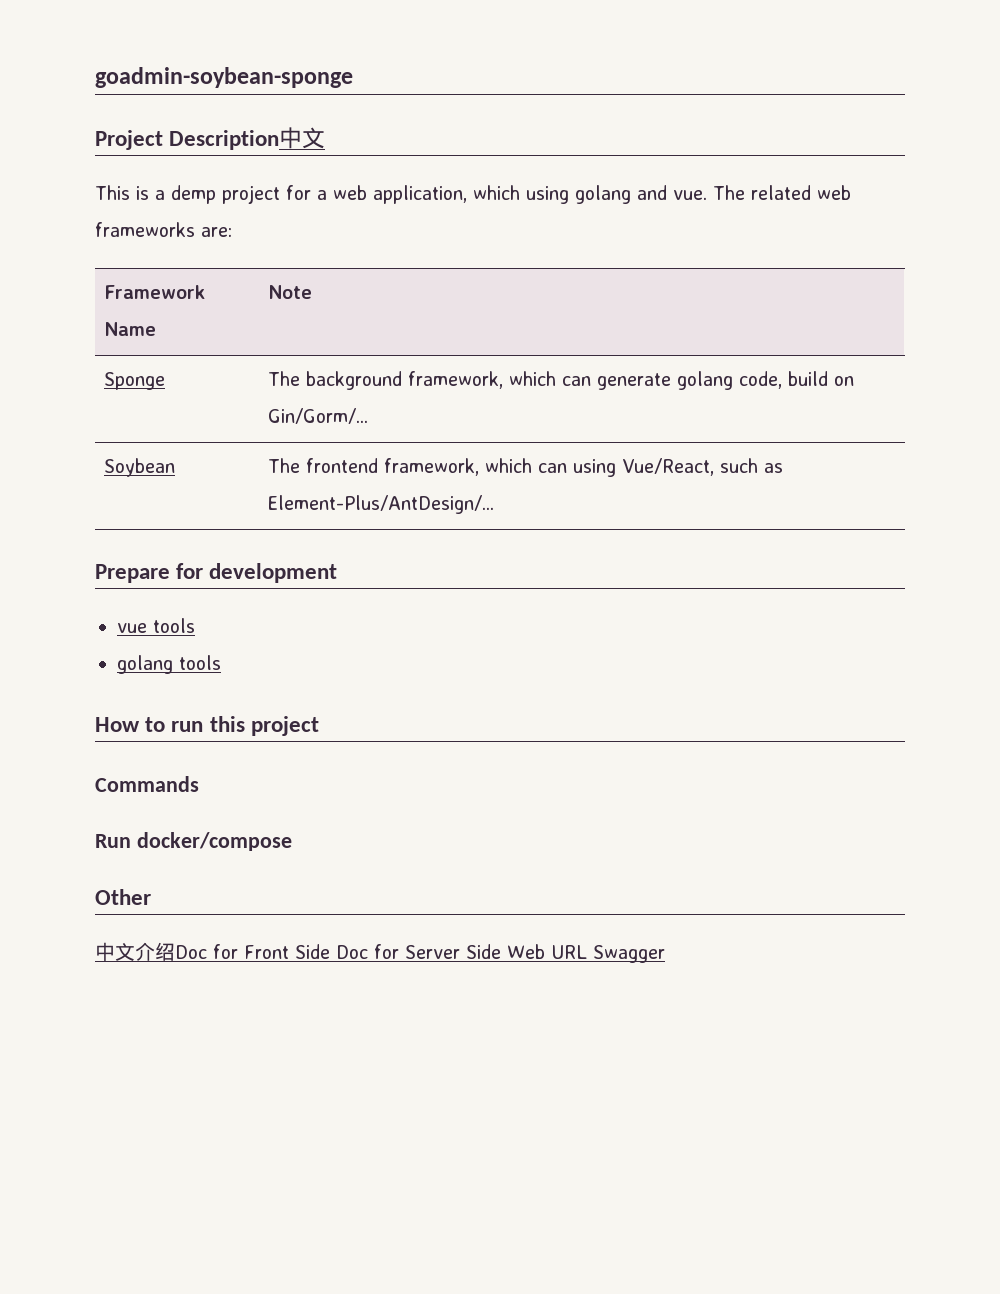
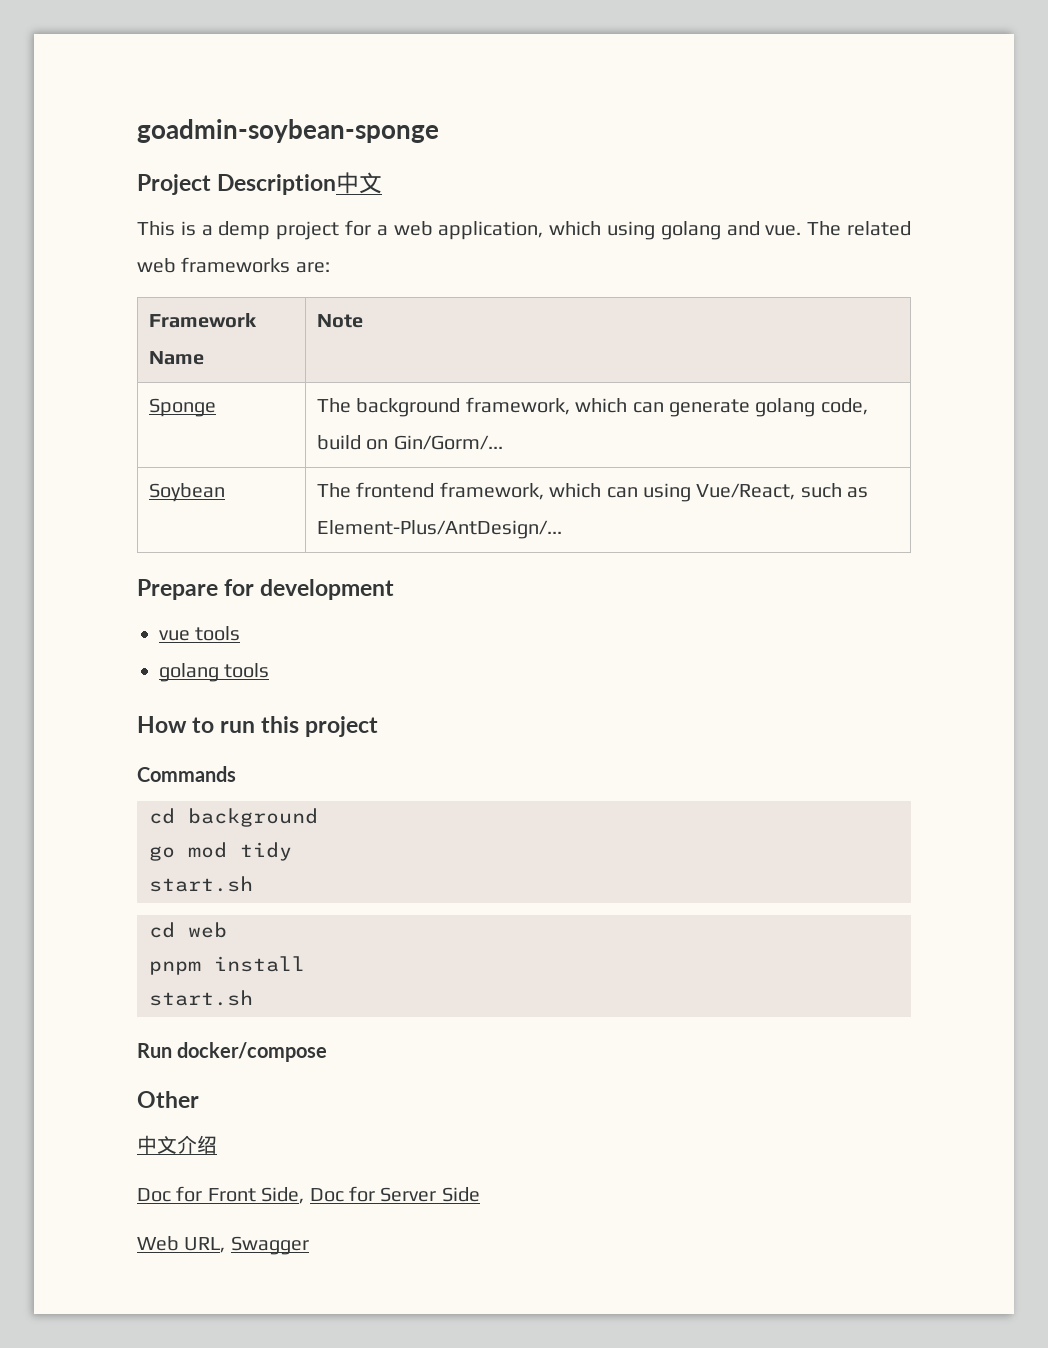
+ cd background
+ go mod tidy
+ start.sh
+ cd web
+ pnpm install
+ start.sh
- 中文介绍Doc for Front Side Doc for Server Side Web URL Swagger
+ 中文介绍
+ Doc for Front Side, Doc for Server Side
+ Web URL, Swagger

